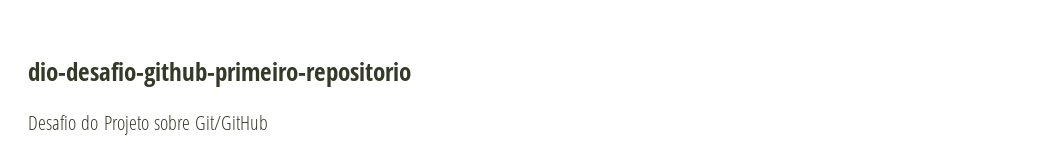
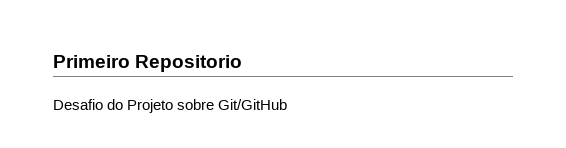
- dio-desafio-github-primeiro-repositorio
+ Primeiro Repositorio

